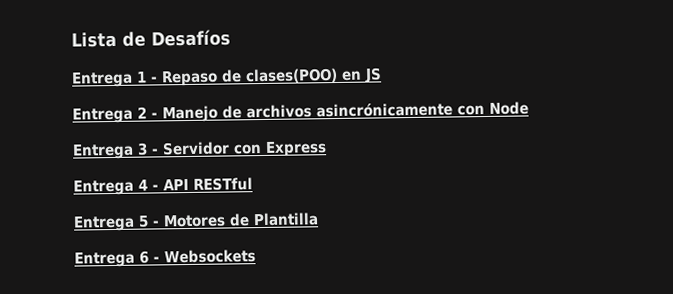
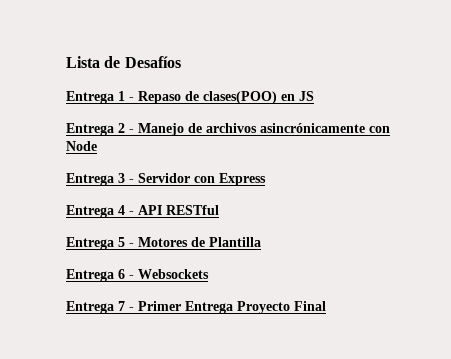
+ Entrega 7 - Primer Entrega Proyecto Final

